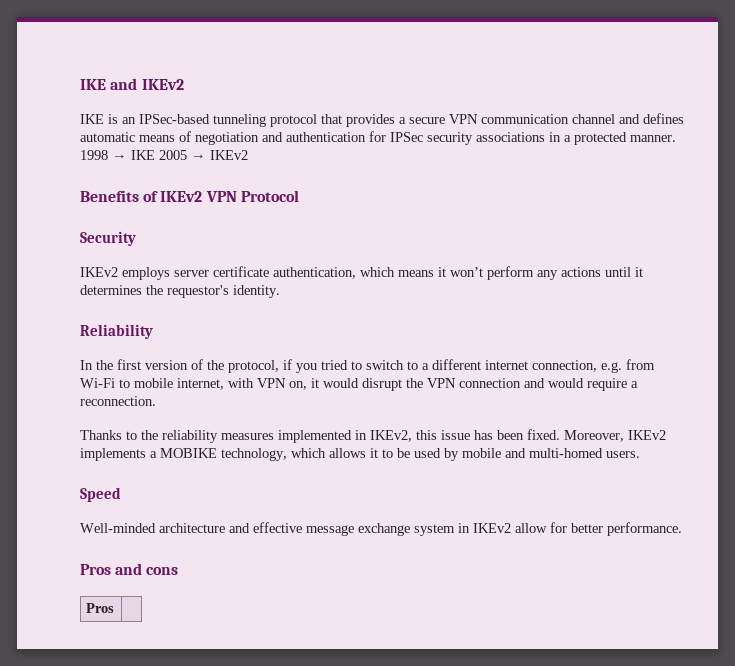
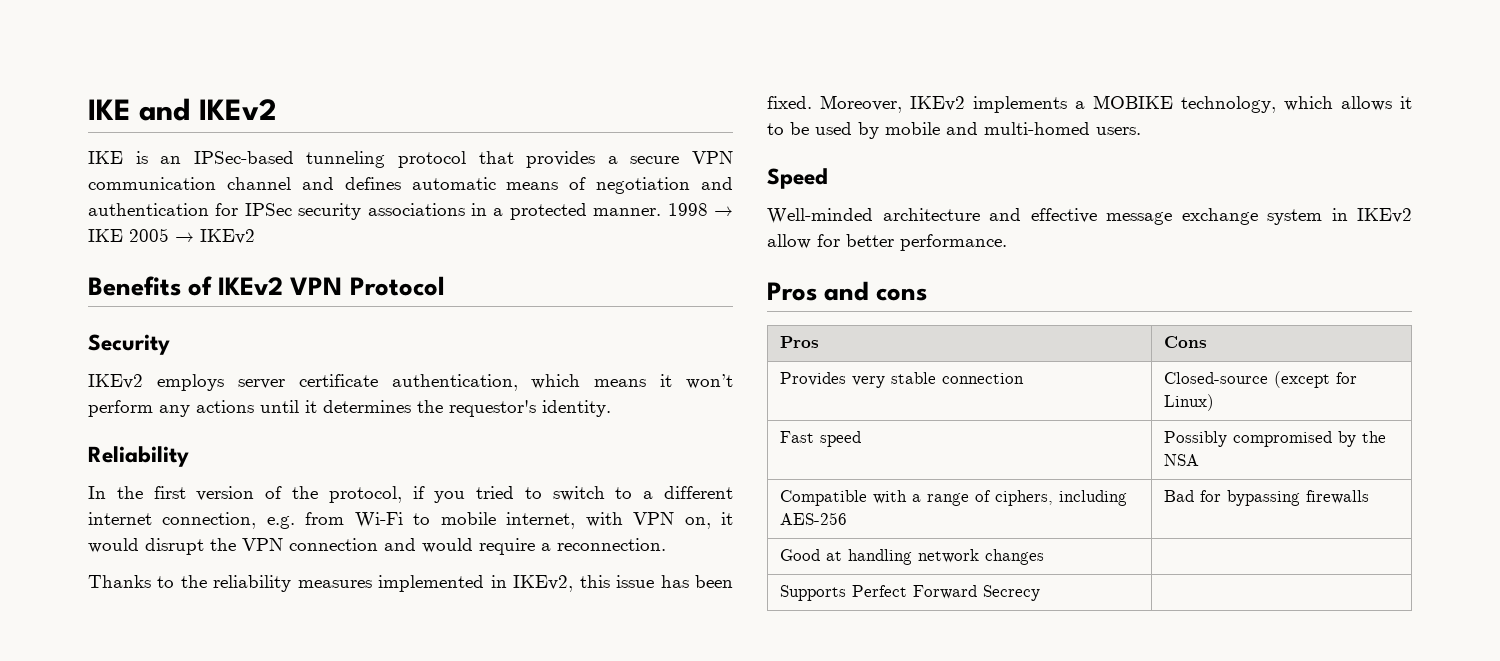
- Pros |
+ Pros | Cons
+ Provides very stable connection | Closed-source (except for Linux)
+ Fast speed | Possibly compromised by the NSA
+ Compatible with a range of ciphers, including AES-256 | Bad for bypassing firewalls
+ Good at handling network changes |
+ Supports Perfect Forward Secrecy |

